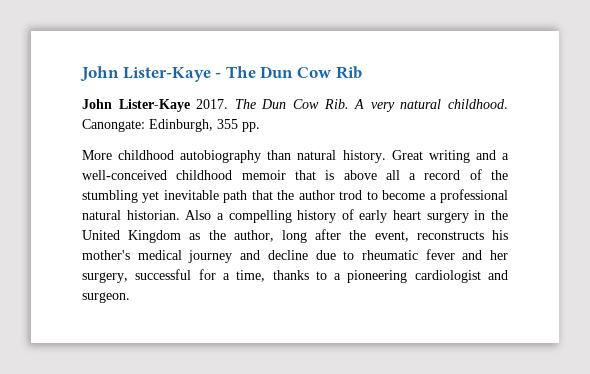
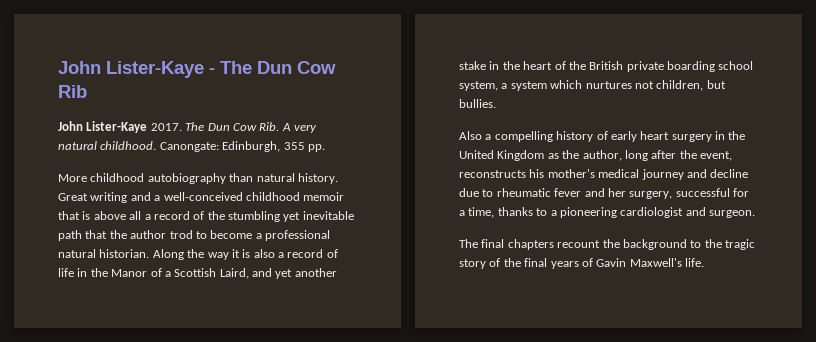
- Great writing and a well-conceived childhood memoir that is above all a record of the stumbling yet inevitable path that the author trod to become a professional natural historian. Also a compelling history of early heart surgery in the United Kingdom as the author, long after the event, reconstructs his mother's medical journey and decline due to rheumatic fever and her surgery, successful for a time, thanks to a pioneering cardiologist and surgeon.
+ Great writing and a well-conceived childhood memoir that is above all a record of the stumbling yet inevitable path that the author trod to become a professional natural historian. Along the way it is also a record of life in the Manor of a Scottish Laird, and yet another stake in the heart of the British private boarding school system, a system which nurtures not children, but bullies.
+ Also a compelling history of early heart surgery in the United Kingdom as the author, long after the event, reconstructs his mother's medical journey and decline due to rheumatic fever and her surgery, successful for a time, thanks to a pioneering cardiologist and surgeon.
+ The final chapters recount the background to the tragic story of the final years of Gavin Maxwell's life.

